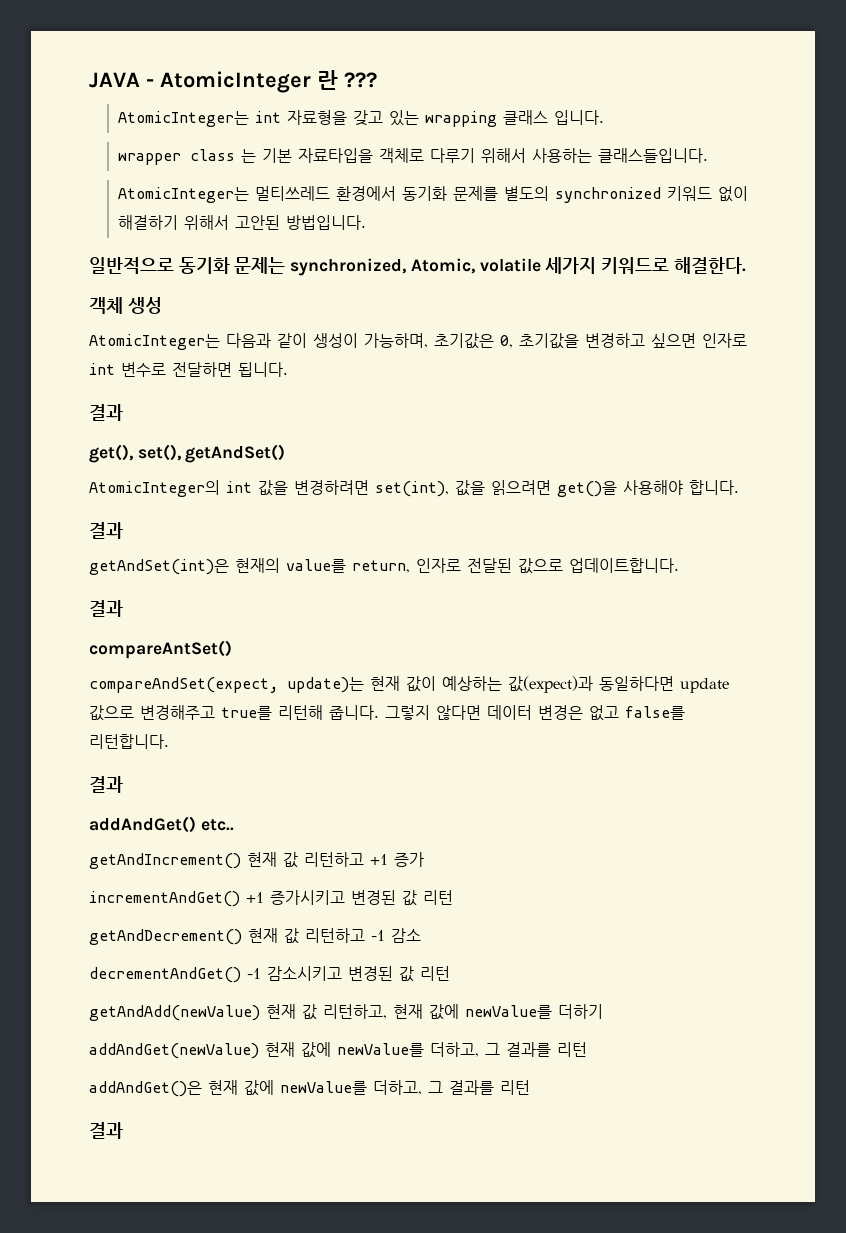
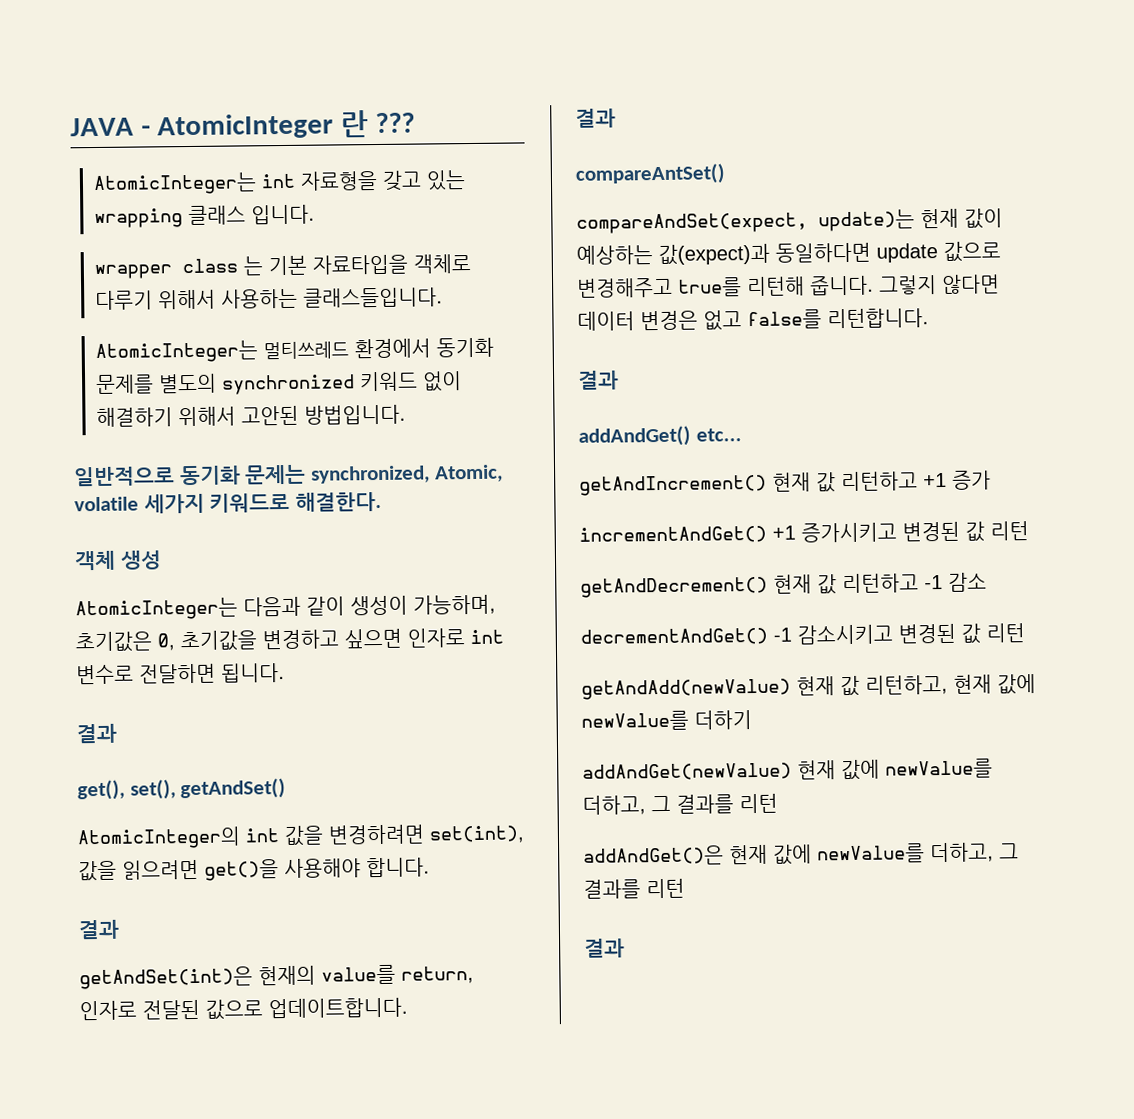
- addAndGet() etc..
+ addAndGet() etc...

